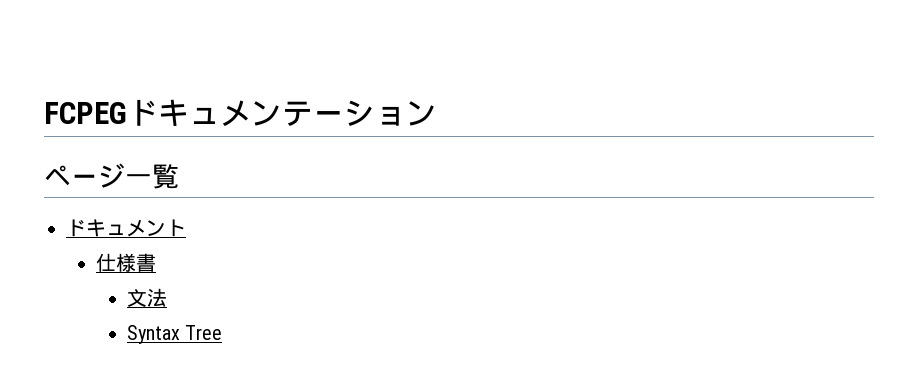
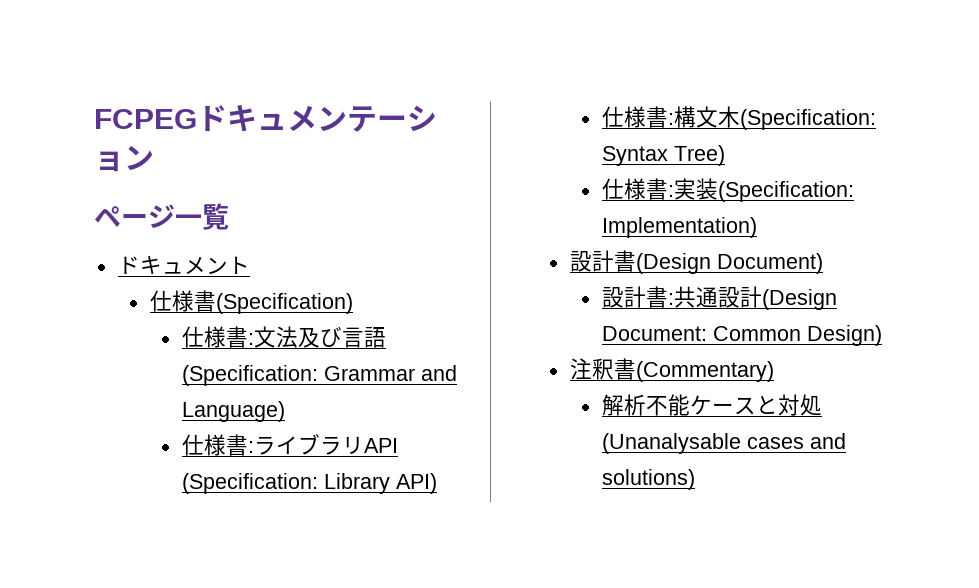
- 仕様書
- 文法
- Syntax Tree
+ 仕様書(Specification)
+ 仕様書:文法及び言語(Specification: Grammar and Language)
+ 仕様書:ライブラリAPI (Specification: Library API)
+ 仕様書:構文木(Specification: Syntax Tree)
+ 仕様書:実装(Specification: Implementation)
+ 設計書(Design Document)
+ 設計書:共通設計(Design Document: Common Design)
+ 注釈書(Commentary)
+ 解析不能ケースと対処(Unanalysable cases and solutions)

